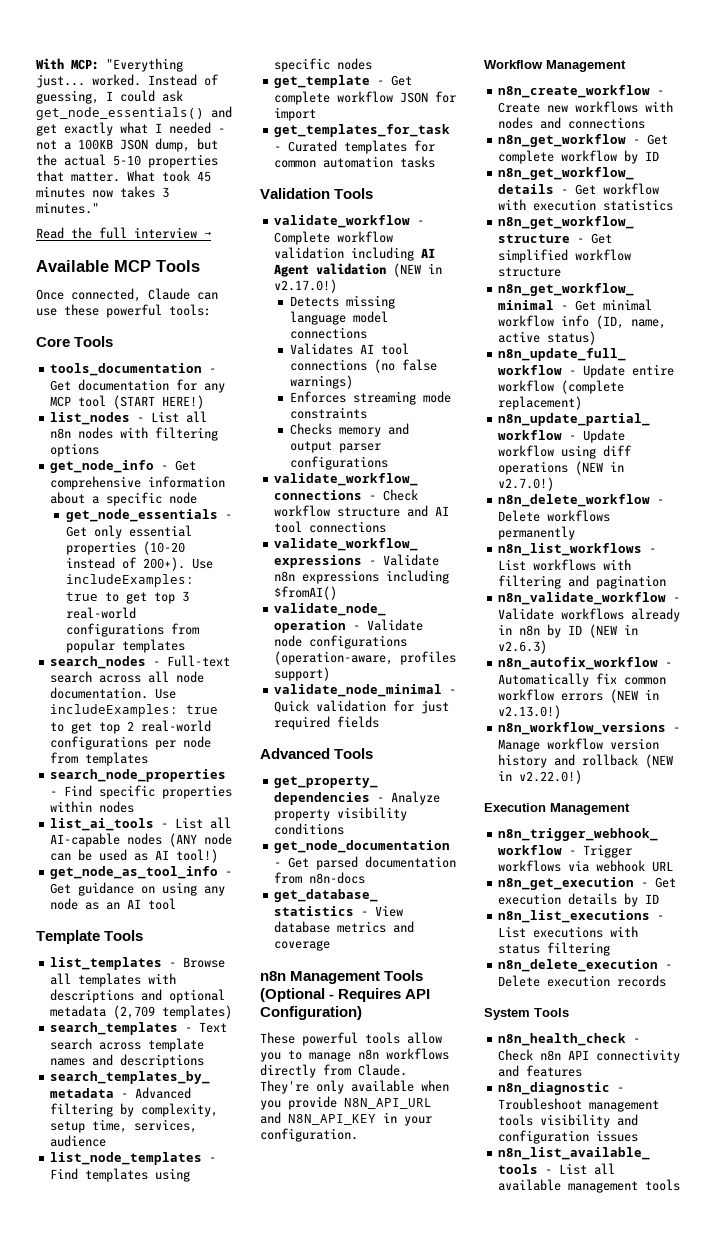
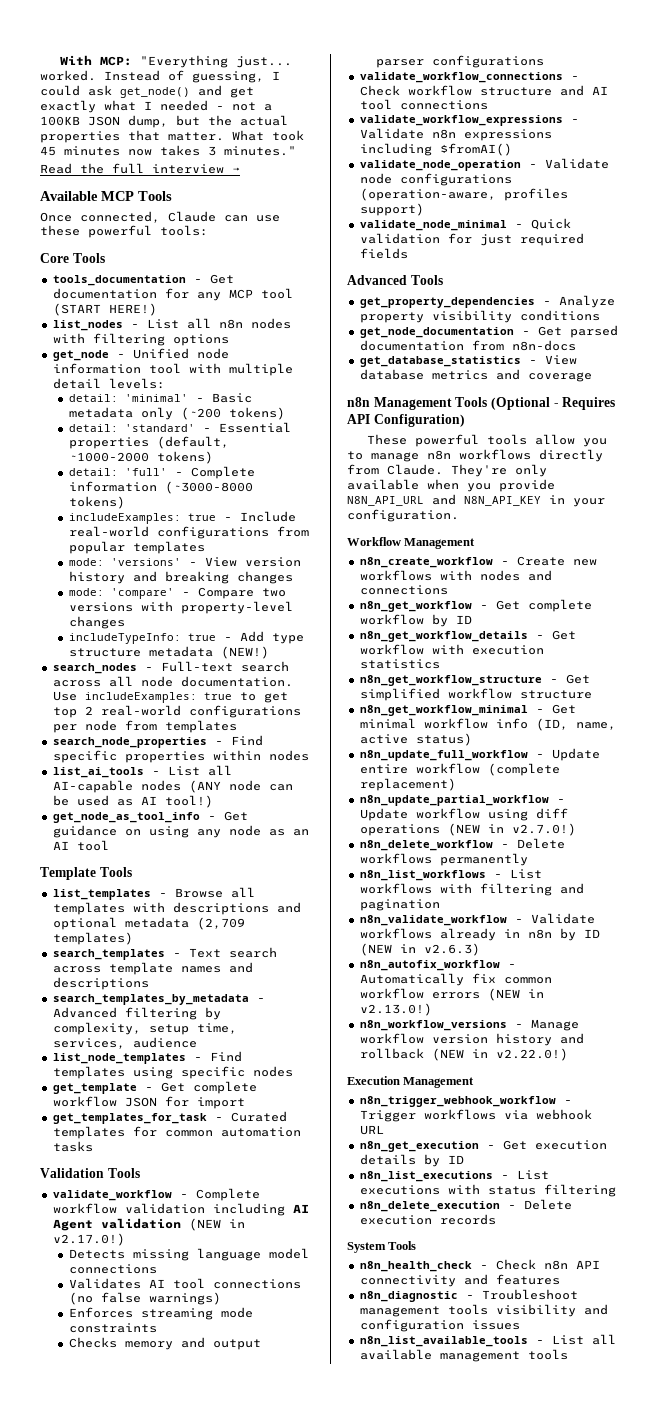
- Instead of guessing, I could ask get_node_essentials() and get exactly what I needed - not a 100KB JSON dump, but the actual 5-10 properties that matter.
+ Instead of guessing, I could ask get_node() and get exactly what I needed - not a 100KB JSON dump, but the actual properties that matter.
- get_node_info - Get comprehensive information about a specific node
- get_node_essentials - Get only essential properties (10-20 instead of 200+). Use includeExamples: true to get top 3 real-world configurations from popular templates
+ get_node - Unified node information tool with multiple detail levels:
+ detail: 'minimal' - Basic metadata only (~200 tokens)
+ detail: 'standard' - Essential properties (default, ~1000-2000 tokens)
+ detail: 'full' - Complete information (~3000-8000 tokens)
+ includeExamples: true - Include real-world configurations from popular templates
+ mode: 'versions' - View version history and breaking changes
+ mode: 'compare' - Compare two versions with property-level changes
+ includeTypeInfo: true - Add type structure metadata (NEW!)

